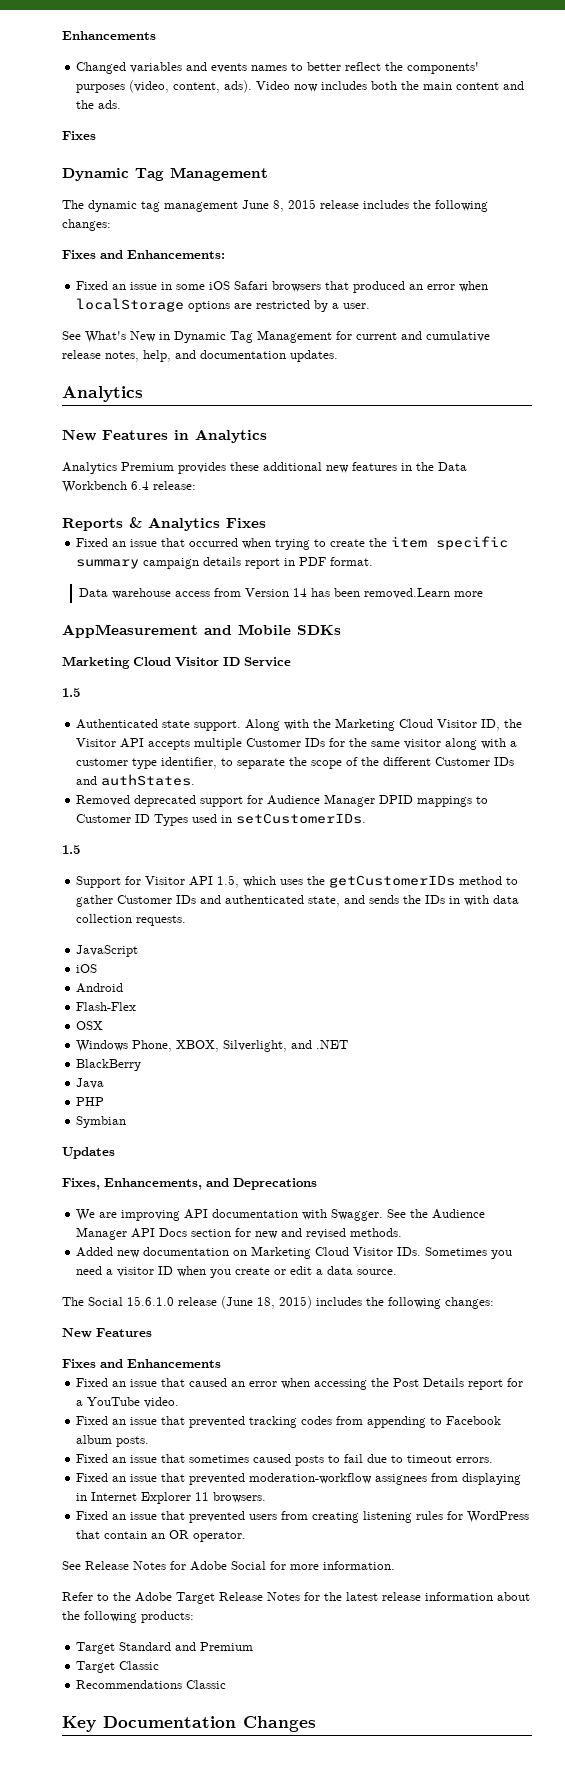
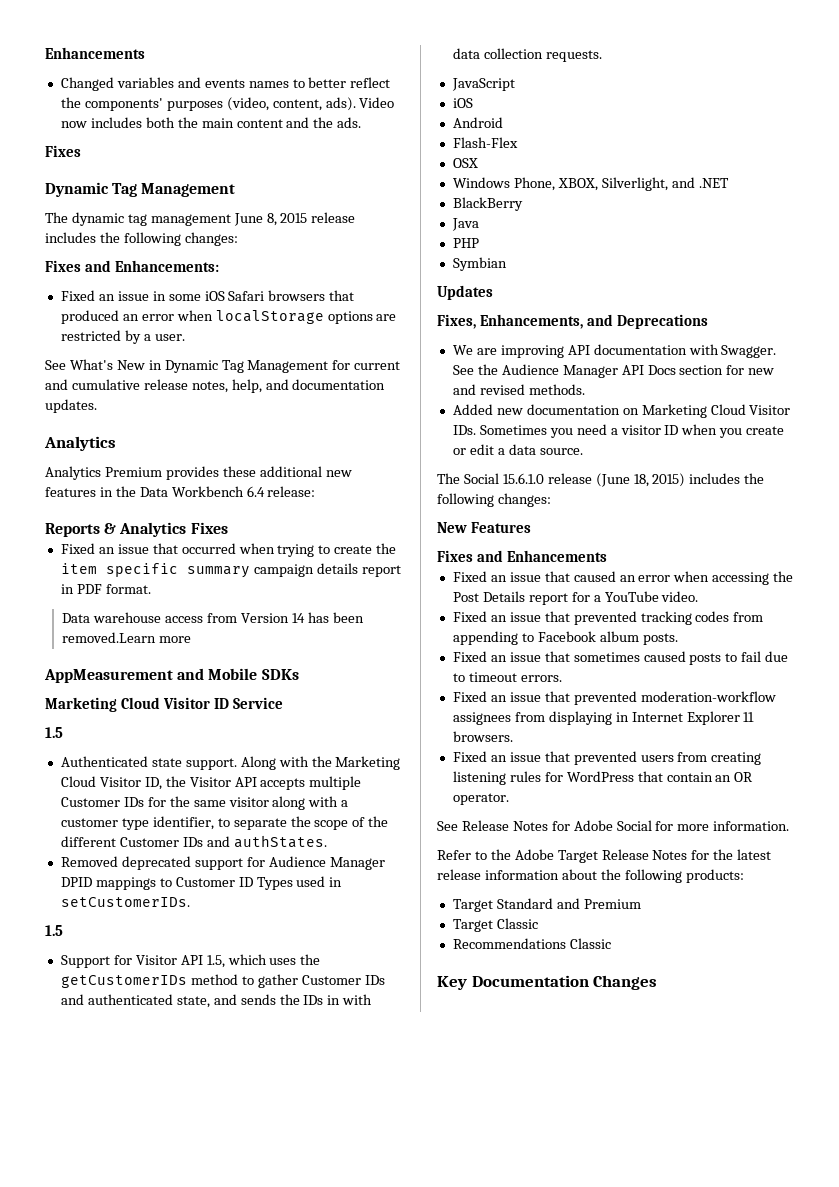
- New Features in Analytics

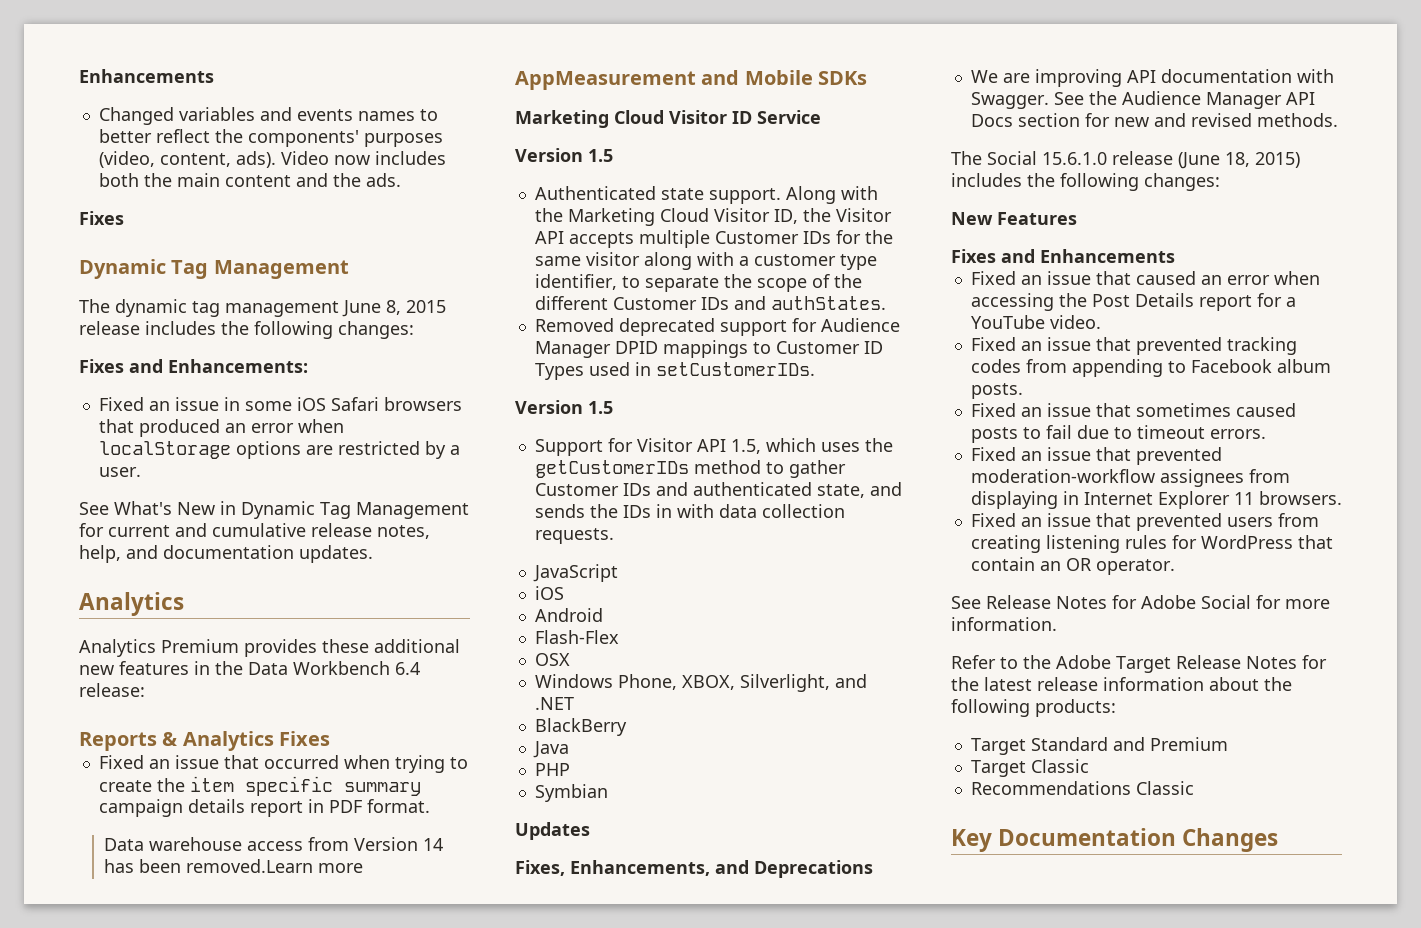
  Marketing Cloud Visitor ID Service
- 1.5
+ Version 1.5
  Removed deprecated support for Audience Manager DPID mappings to Customer ID Types used in setCustomerIDs.
- 1.5
+ Version 1.5
- Added new documentation on Marketing Cloud Visitor IDs. Sometimes you need a visitor ID when you create or edit a data source.

